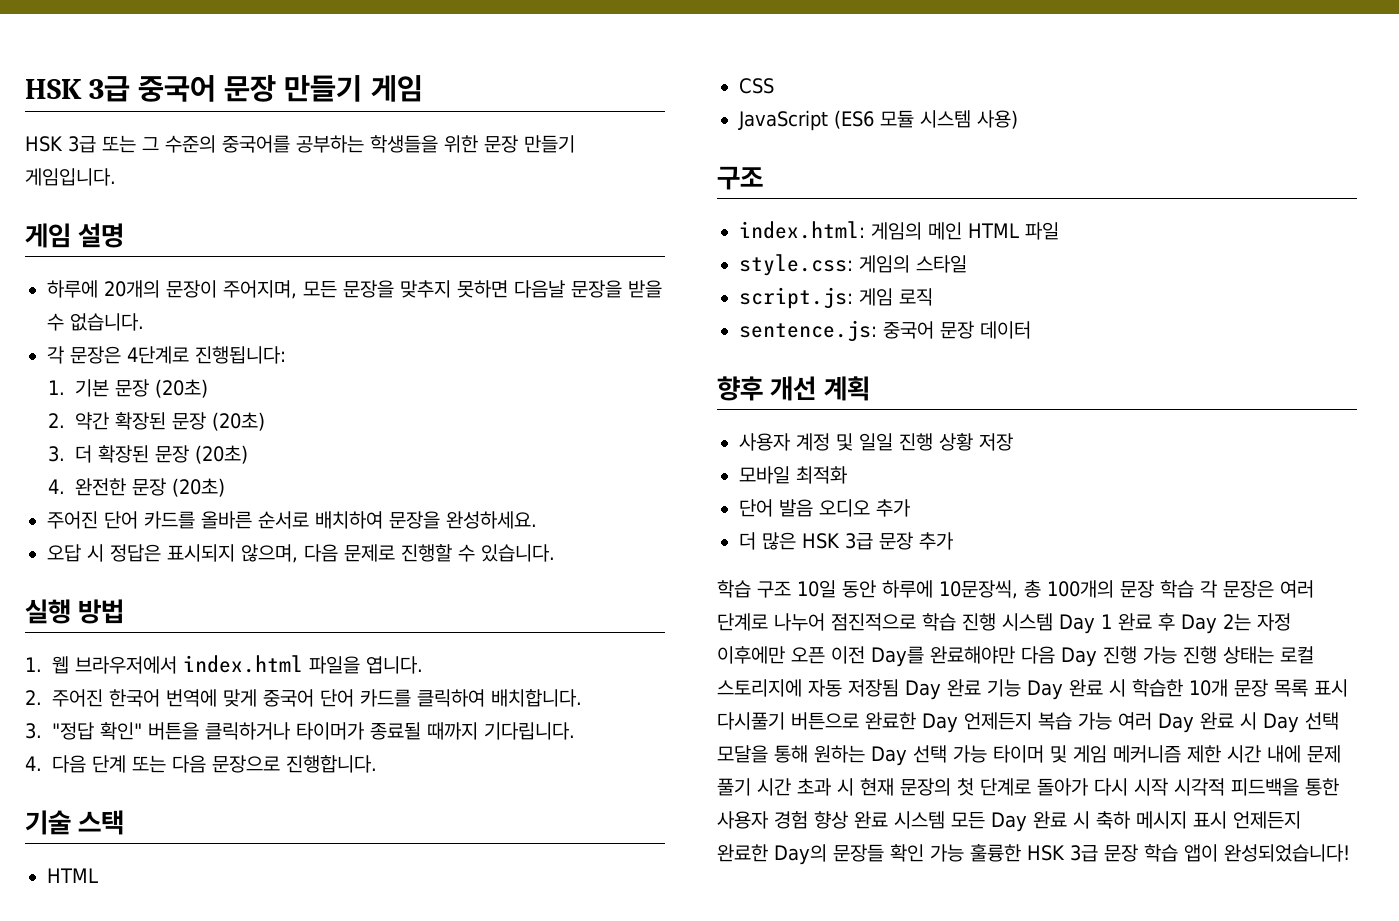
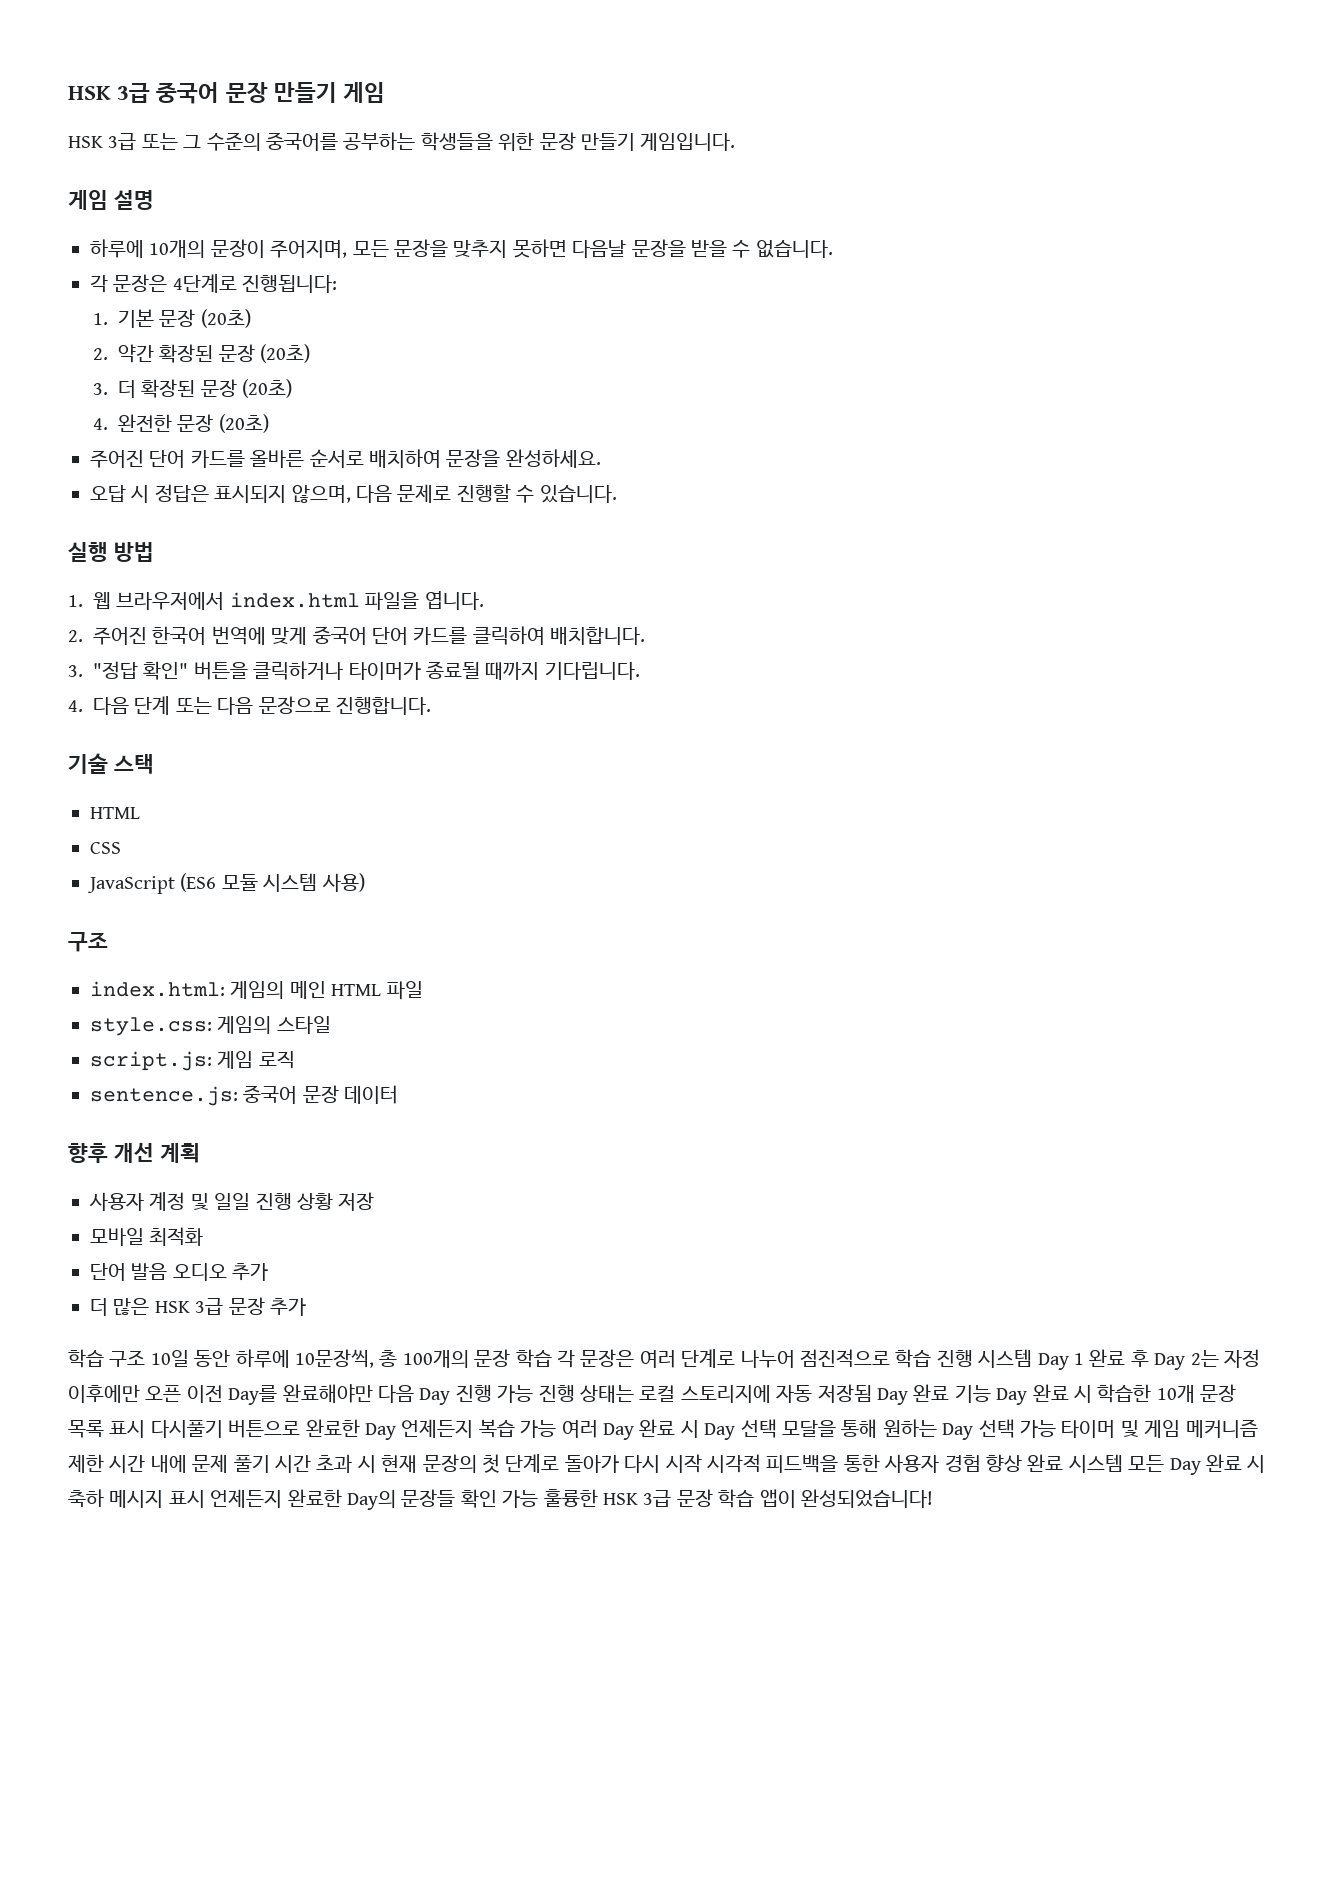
- 하루에 20개의 문장이 주어지며, 모든 문장을 맞추지 못하면 다음날 문장을 받을 수 없습니다.
+ 하루에 10개의 문장이 주어지며, 모든 문장을 맞추지 못하면 다음날 문장을 받을 수 없습니다.

